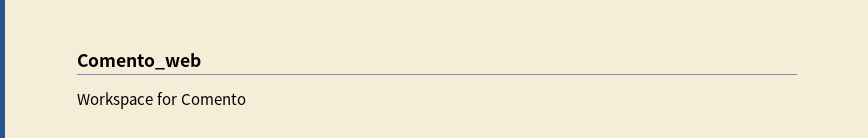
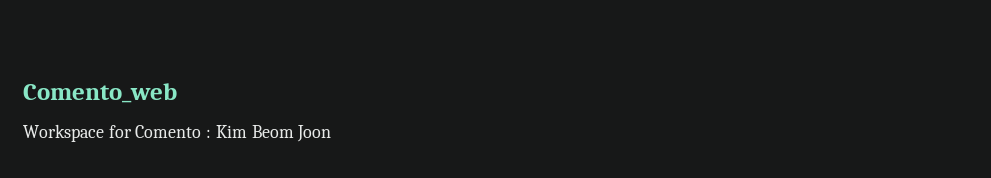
- Workspace for Comento
+ Workspace for Comento : Kim Beom Joon

